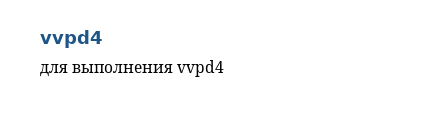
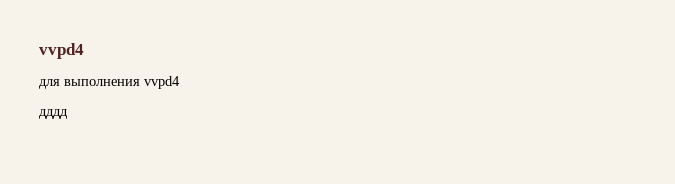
+ дддд

